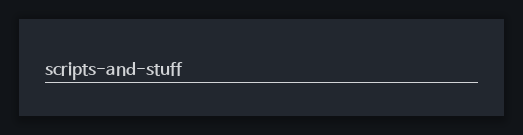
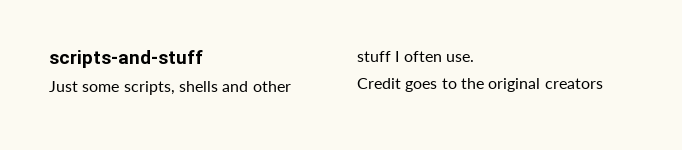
+ Just some scripts, shells and other stuff I often use.
+ Credit goes to the original creators

